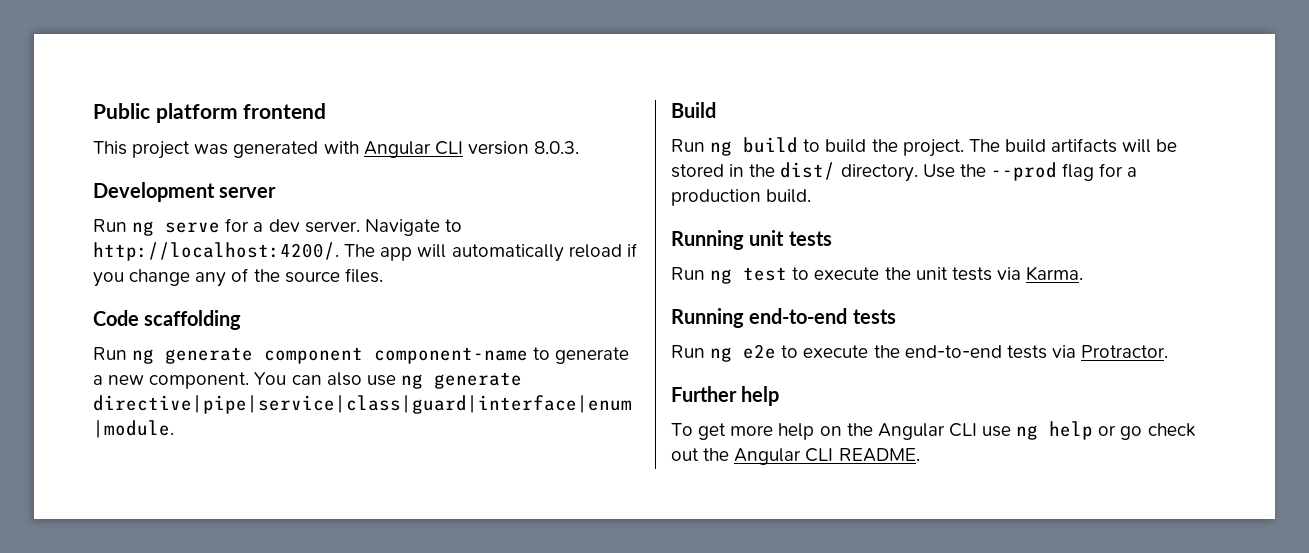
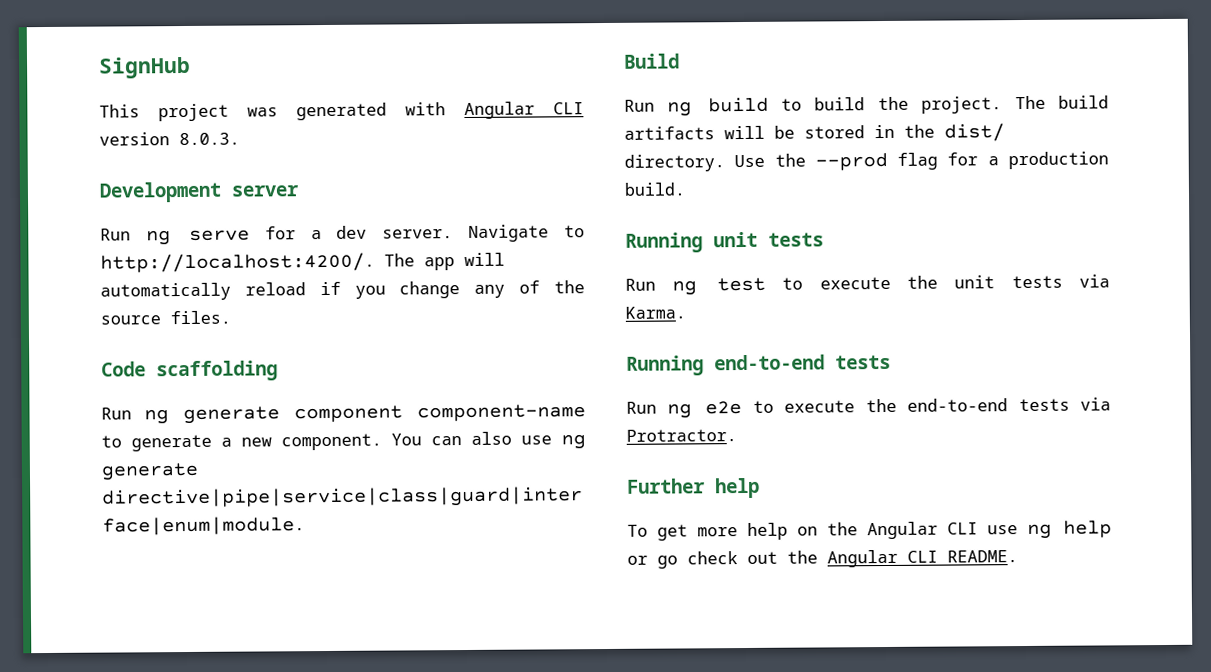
- Public platform frontend
+ SignHub

